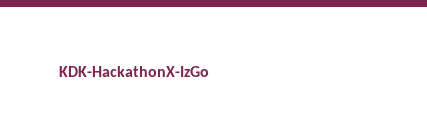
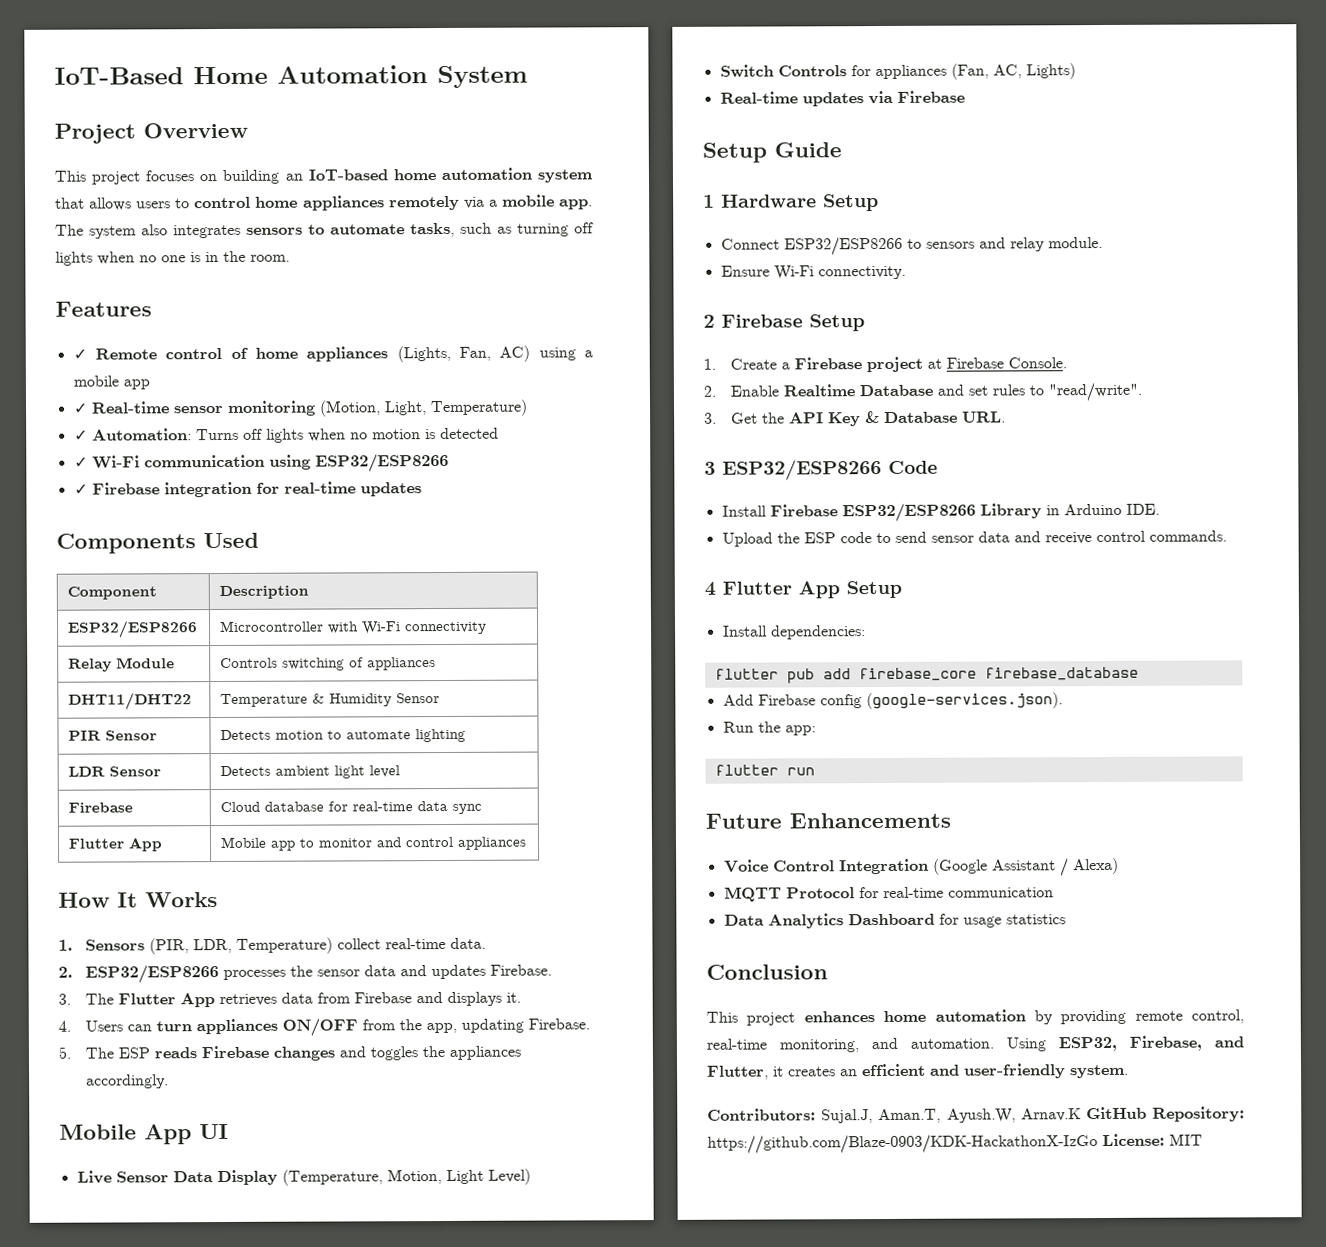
- KDK-HackathonX-IzGo
+ IoT-Based Home Automation System
+ Project Overview
+ This project focuses on building an IoT-based home automation system that allows users to control home appliances remotely via a mobile app. The system also integrates sensors to automate tasks, such as turning off lights when no one is in the room.
+ Features
+ ✓ Remote control of home appliances (Lights, Fan, AC) using a mobile app
+ ✓ Real-time sensor monitoring (Motion, Light, Temperature)
+ ✓ Automation: Turns off lights when no motion is detected
+ ✓ Wi-Fi communication using ESP32/ESP8266
+ ✓ Firebase integration for real-time updates
+ Components Used
+ Component | Description
+ ESP32/ESP8266 | Microcontroller with Wi-Fi connectivity
+ Relay Module | Controls switching of appliances
+ DHT11/DHT22 | Temperature & Humidity Sensor
+ PIR Sensor | Detects motion to automate lighting
+ LDR Sensor | Detects ambient light level
+ Firebase | Cloud database for real-time data sync
+ Flutter App | Mobile app to monitor and control appliances
+ How It Works
+ 1. Sensors (PIR, LDR, Temperature) collect real-time data.
+ 2. ESP32/ESP8266 processes the sensor data and updates Firebase.
+ 3. The Flutter App retrieves data from Firebase and displays it.
+ 4. Users can turn appliances ON/OFF from the app, updating Firebase.
+ 5. The ESP reads Firebase changes and toggles the appliances accordingly.
+ Mobile App UI
+ Live Sensor Data Display (Temperature, Motion, Light Level)
+ Switch Controls for appliances (Fan, AC, Lights)
+ Real-time updates via Firebase
+ Setup Guide
+ 1 Hardware Setup
+ Connect ESP32/ESP8266 to sensors and relay module.
+ Ensure Wi-Fi connectivity.
+ 2 Firebase Setup
+ 1. Create a Firebase project at Firebase Console.
+ 2. Enable Realtime Database and set rules to "read/write".
+ 3. Get the API Key & Database URL.
+ 3 ESP32/ESP8266 Code
+ Install Firebase ESP32/ESP8266 Library in Arduino IDE.
+ Upload the ESP code to send sensor data and receive control commands.
+ 4 Flutter App Setup
+ Install dependencies:
+ flutter pub add firebase_core firebase_database
+ Add Firebase config (google-services.json).
+ Run the app:
+ flutter run
+ Future Enhancements
+ Voice Control Integration (Google Assistant / Alexa)
+ MQTT Protocol for real-time communication
+ Data Analytics Dashboard for usage statistics
+ Conclusion
+ This project enhances home automation by providing remote control, real-time monitoring, and automation. Using ESP32, Firebase, and Flutter, it creates an efficient and user-friendly system.
+ Contributors: Sujal.J, Aman.T, Ayush.W, Arnav.K GitHub Repository: https://github.com/Blaze-0903/KDK-HackathonX-IzGo License: MIT

